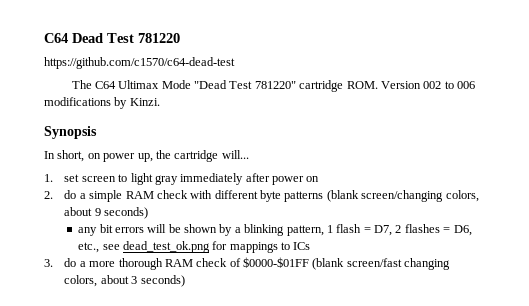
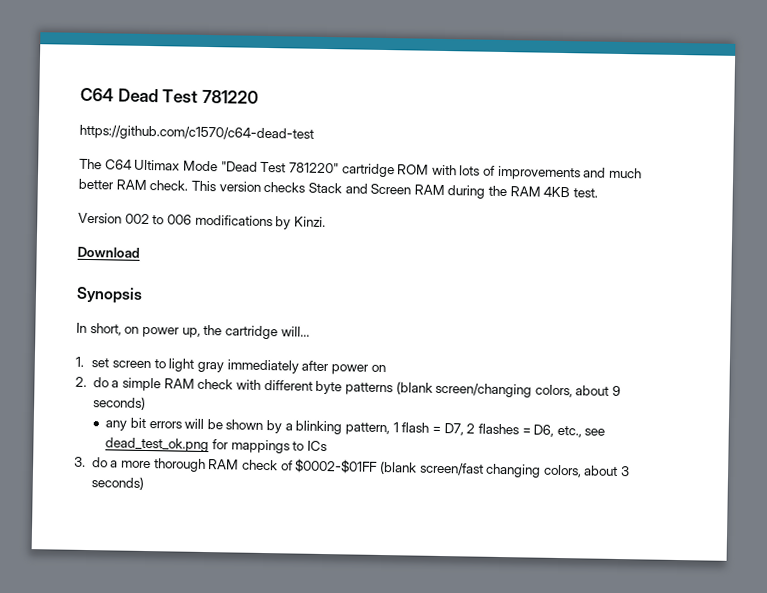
- The C64 Ultimax Mode "Dead Test 781220" cartridge ROM. Version 002 to 006 modifications by Kinzi.
+ The C64 Ultimax Mode "Dead Test 781220" cartridge ROM with lots of improvements and much better RAM check. This version checks Stack and Screen RAM during the RAM 4KB test.
+ Version 002 to 006 modifications by Kinzi.
+ Download
- 3. do a more thorough RAM check of $0000-$01FF (blank screen/fast changing colors, about 3 seconds)
+ 3. do a more thorough RAM check of $0002-$01FF (blank screen/fast changing colors, about 3 seconds)

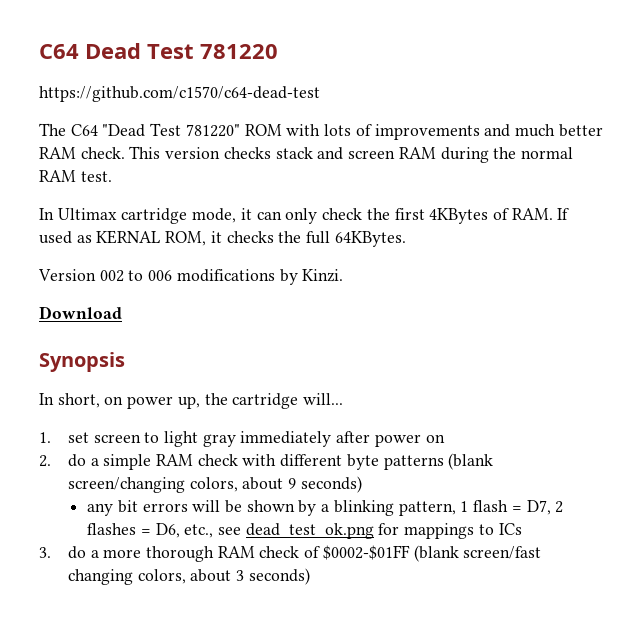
- The C64 Ultimax Mode "Dead Test 781220" cartridge ROM with lots of improvements and much better RAM check.
+ The C64 "Dead Test 781220" ROM with lots of improvements and much better RAM check.
- This version checks Stack and Screen RAM during the RAM 4KB test.
+ This version checks stack and screen RAM during the normal RAM test.
+ In Ultimax cartridge mode, it can only check the first 4KBytes of RAM. If used as KERNAL ROM, it checks the full 64KBytes.

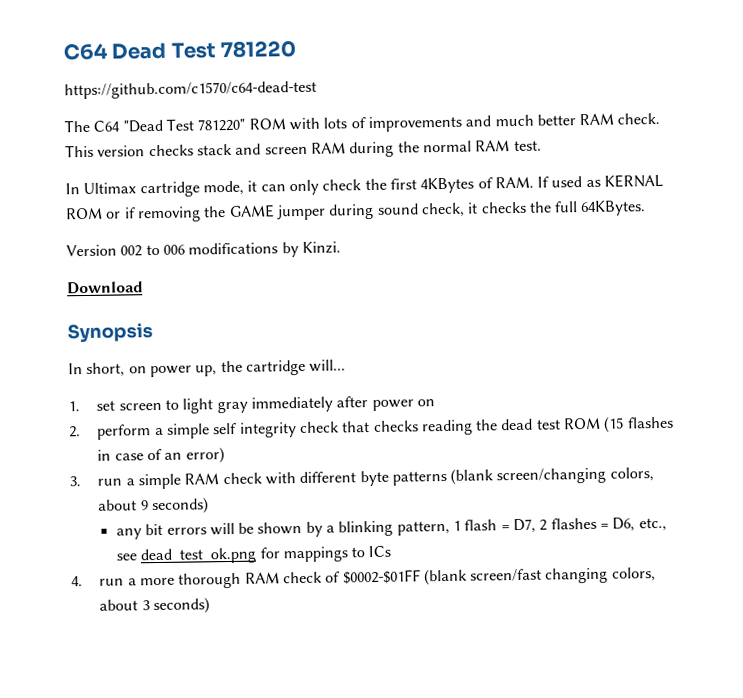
- In Ultimax cartridge mode, it can only check the first 4KBytes of RAM. If used as KERNAL ROM, it checks the full 64KBytes.
+ In Ultimax cartridge mode, it can only check the first 4KBytes of RAM. If used as KERNAL ROM or if removing the GAME jumper during sound check, it checks the full 64KBytes.
- 2. do a simple RAM check with different byte patterns (blank screen/changing colors, about 9 seconds)
+ 2. perform a simple self integrity check that checks reading the dead test ROM (15 flashes in case of an error)
+ 3. run a simple RAM check with different byte patterns (blank screen/changing colors, about 9 seconds)
- 3. do a more thorough RAM check of $0002-$01FF (blank screen/fast changing colors, about 3 seconds)
+ 4. run a more thorough RAM check of $0002-$01FF (blank screen/fast changing colors, about 3 seconds)

